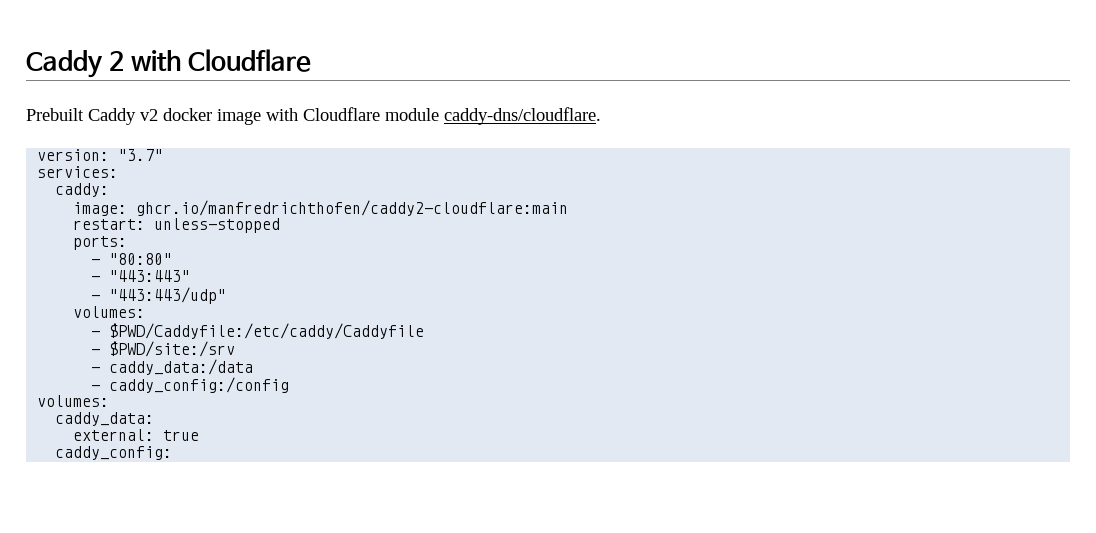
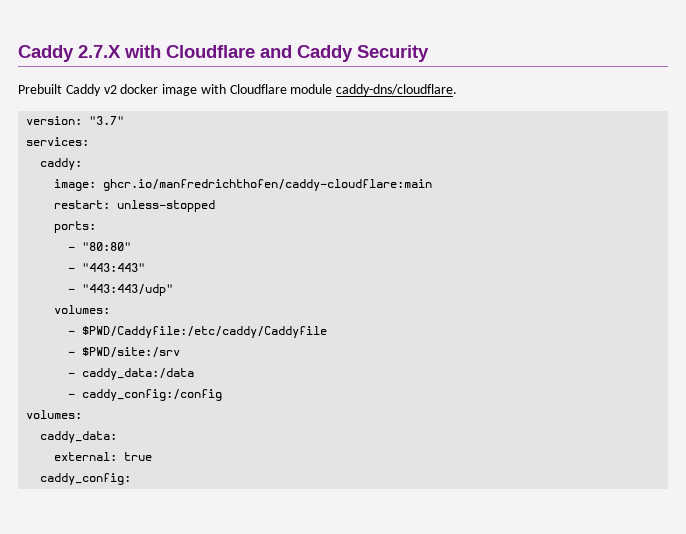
- Caddy 2 with Cloudflare
+ Caddy 2.7.X with Cloudflare and Caddy Security
- image: ghcr.io/manfredrichthofen/caddy2-cloudflare:main
+ image: ghcr.io/manfredrichthofen/caddy-cloudflare:main

